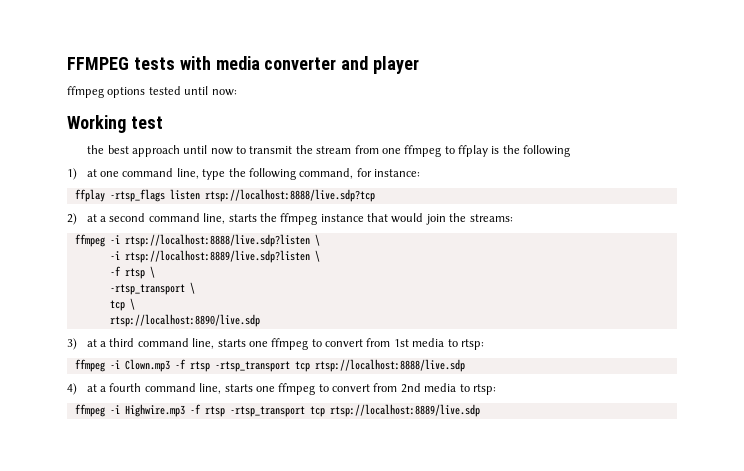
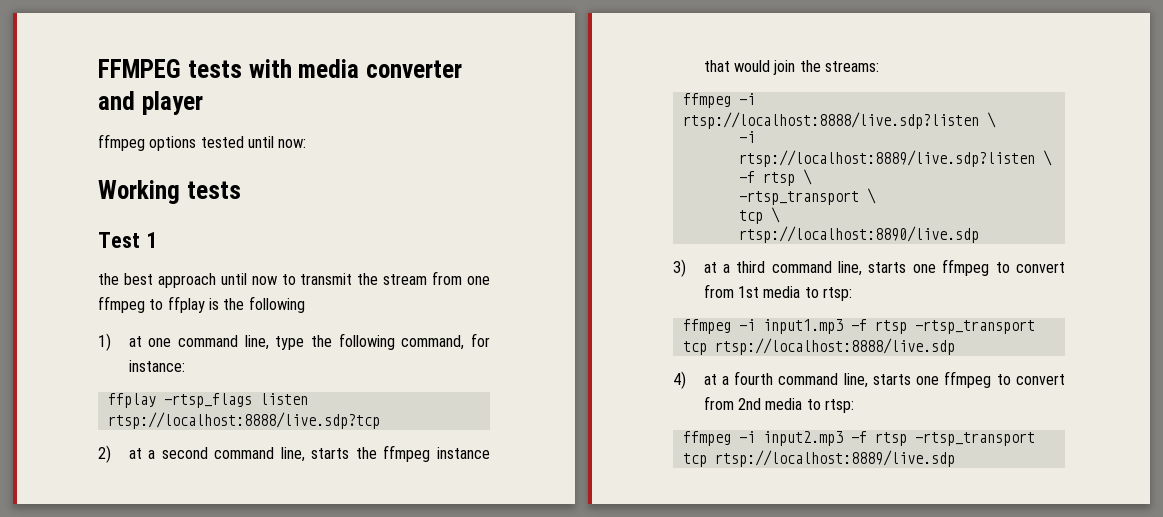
- Working test
+ Working tests
+ Test 1
- ffmpeg -i Clown.mp3 -f rtsp -rtsp_transport tcp rtsp://localhost:8888/live.sdp
+ ffmpeg -i input1.mp3 -f rtsp -rtsp_transport tcp rtsp://localhost:8888/live.sdp
- ffmpeg -i Highwire.mp3 -f rtsp -rtsp_transport tcp rtsp://localhost:8889/live.sdp
+ ffmpeg -i input2.mp3 -f rtsp -rtsp_transport tcp rtsp://localhost:8889/live.sdp

